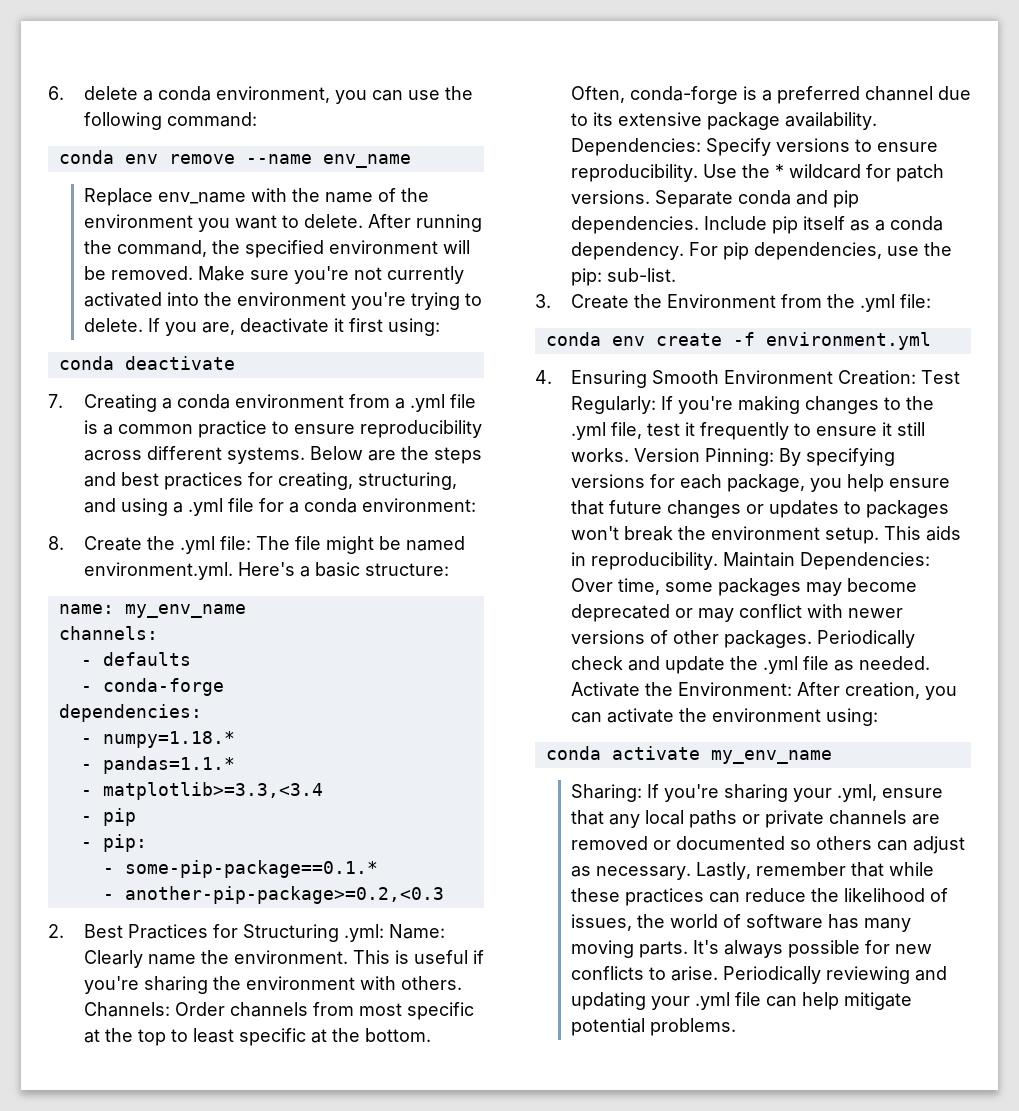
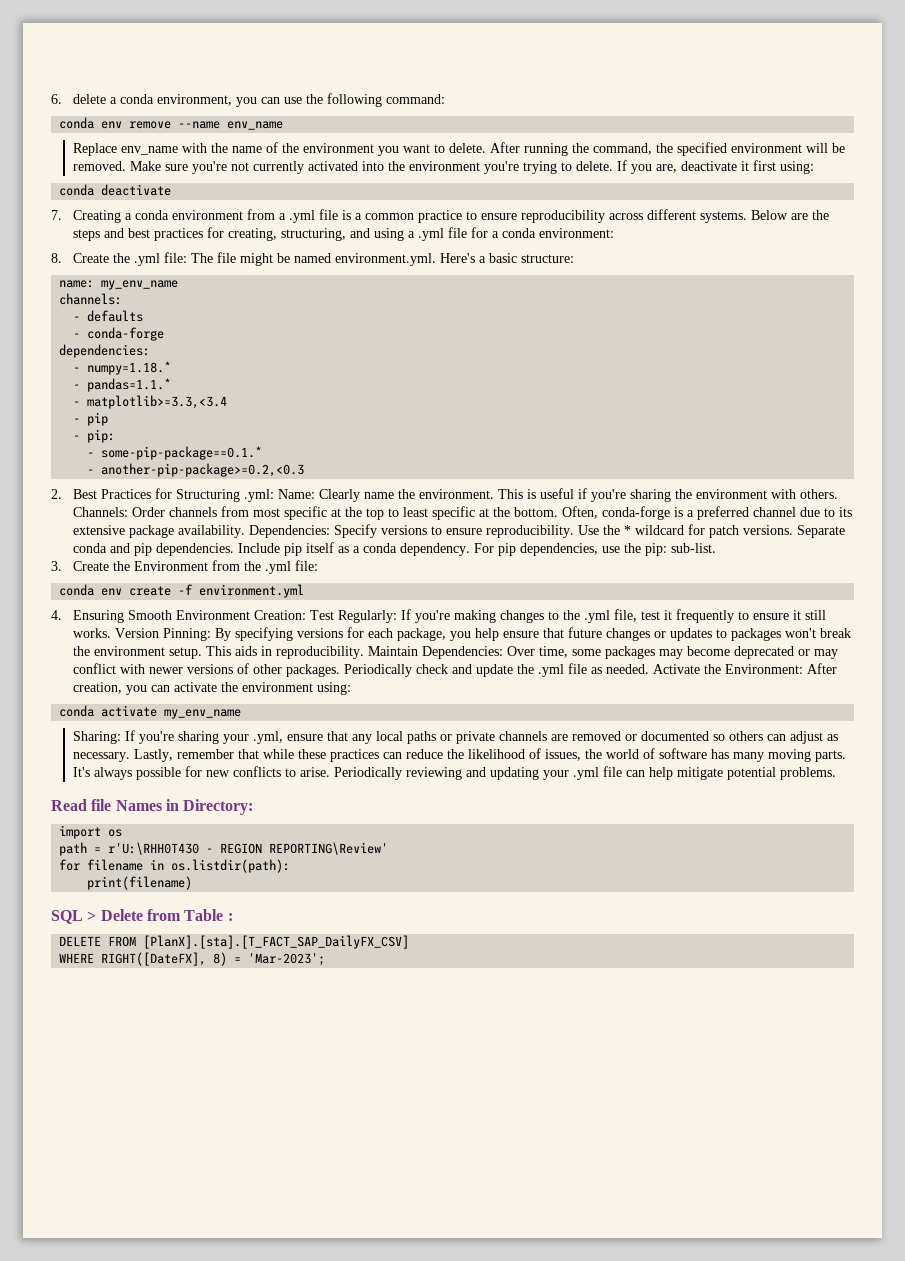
+ Read file Names in Directory:
+ import os
+ path = r'U:\RHH0T430 - REGION REPORTING\Review'
+ for filename in os.listdir(path):
+ print(filename)
+ SQL > Delete from Table :
+ DELETE FROM [PlanX].[sta].[T_FACT_SAP_DailyFX_CSV]
+ WHERE RIGHT([DateFX], 8) = 'Mar-2023';

